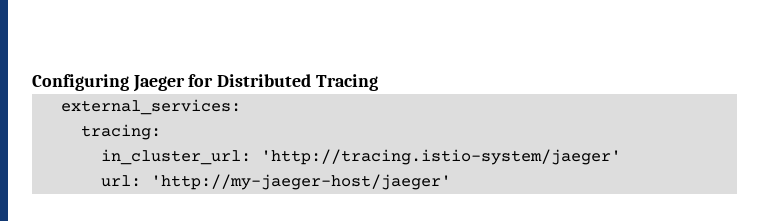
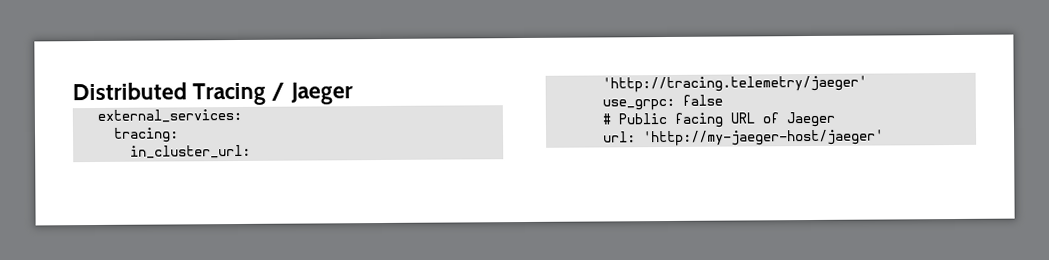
- Configuring Jaeger for Distributed Tracing
+ Distributed Tracing / Jaeger
- in_cluster_url: 'http://tracing.istio-system/jaeger'
+ in_cluster_url: 'http://tracing.telemetry/jaeger'
+ use_grpc: false
+ # Public facing URL of Jaeger

